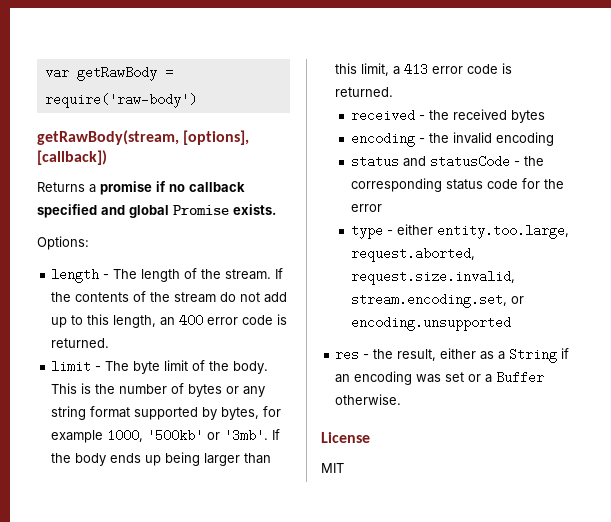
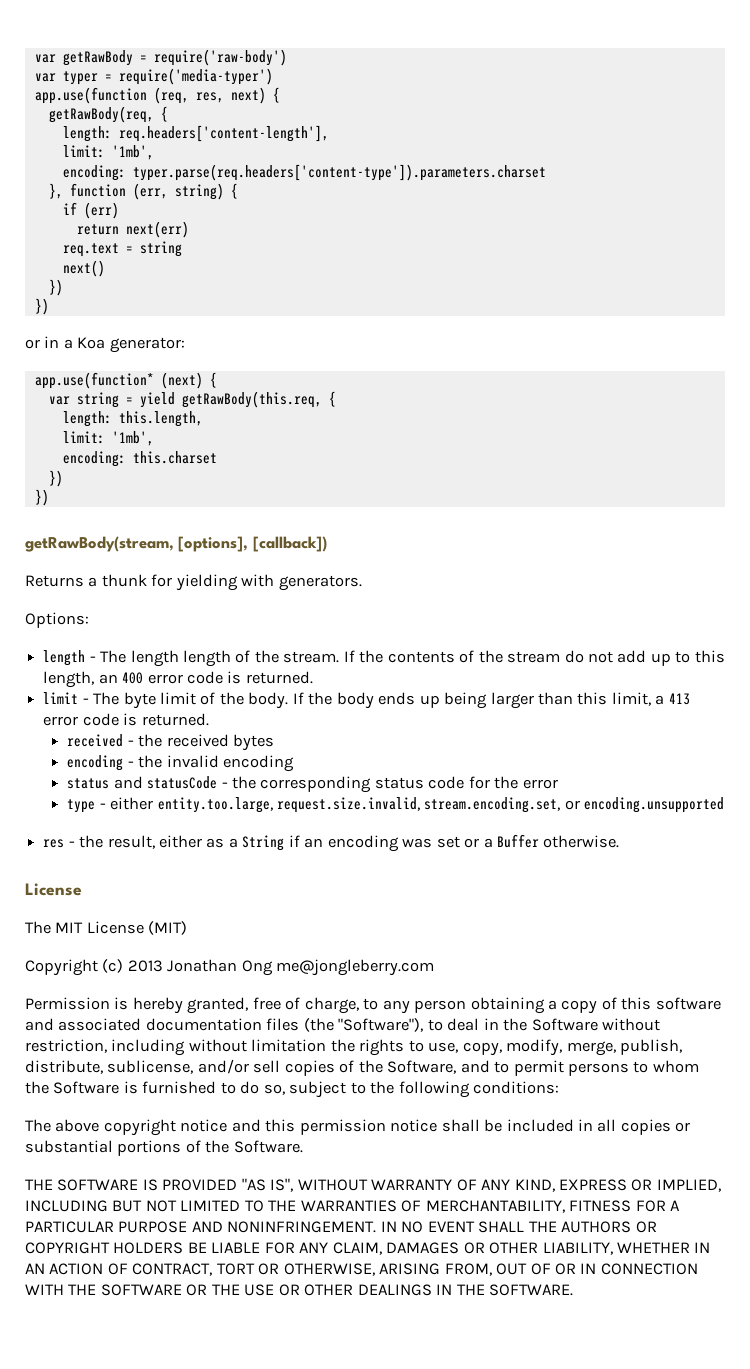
+ var typer = require('media-typer')
+ app.use(function (req, res, next) {
+ getRawBody(req, {
+ length: req.headers['content-length'],
+ limit: '1mb',
+ encoding: typer.parse(req.headers['content-type']).parameters.charset
+ }, function (err, string) {
+ if (err)
+ return next(err)
+ req.text = string
+ next()
+ })
+ })
+ or in a Koa generator:
+ app.use(function* (next) {
+ var string = yield getRawBody(this.req, {
+ length: this.length,
+ limit: '1mb',
+ encoding: this.charset
+ })
+ })
- Returns a promise if no callback specified and global Promise exists.
+ Returns a thunk for yielding with generators.
- length - The length of the stream.
+ length - The length length of the stream.
- This is the number of bytes or any string format supported by bytes, for example 1000, '500kb' or '3mb'.
- type - either entity.too.large, request.aborted, request.size.invalid, stream.encoding.set, or encoding.unsupported
+ type - either entity.too.large, request.size.invalid, stream.encoding.set, or encoding.unsupported
- MIT
+ The MIT License (MIT)
+ Copyright (c) 2013 Jonathan Ong me@jongleberry.com
+ Permission is hereby granted, free of charge, to any person obtaining a copy of this software and associated documentation files (the "Software"), to deal in the Software without restriction, including without limitation the rights to use, copy, modify, merge, publish, distribute, sublicense, and/or sell copies of the Software, and to permit persons to whom the Software is furnished to do so, subject to the following conditions:
+ The above copyright notice and this permission notice shall be included in all copies or substantial portions of the Software.
+ THE SOFTWARE IS PROVIDED "AS IS", WITHOUT WARRANTY OF ANY KIND, EXPRESS OR IMPLIED, INCLUDING BUT NOT LIMITED TO THE WARRANTIES OF MERCHANTABILITY, FITNESS FOR A PARTICULAR PURPOSE AND NONINFRINGEMENT. IN NO EVENT SHALL THE AUTHORS OR COPYRIGHT HOLDERS BE LIABLE FOR ANY CLAIM, DAMAGES OR OTHER LIABILITY, WHETHER IN AN ACTION OF CONTRACT, TORT OR OTHERWISE, ARISING FROM, OUT OF OR IN CONNECTION WITH THE SOFTWARE OR THE USE OR OTHER DEALINGS IN THE SOFTWARE.

